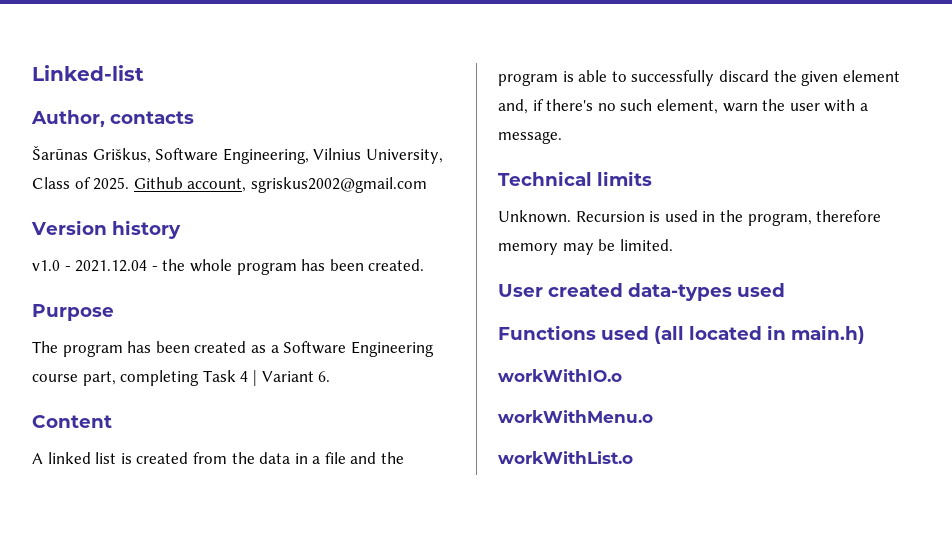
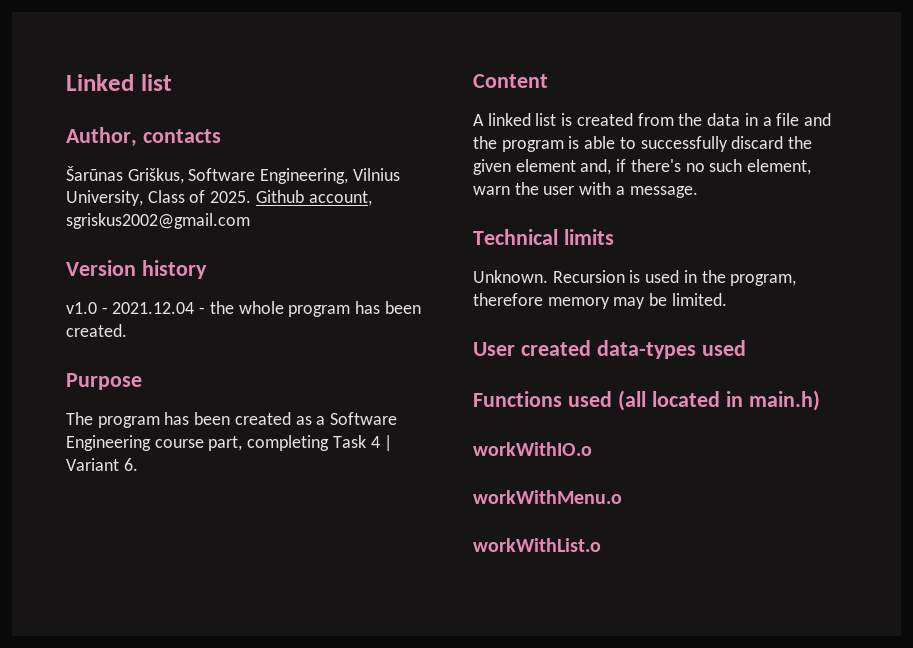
- Linked-list
+ Linked list

